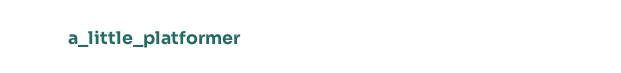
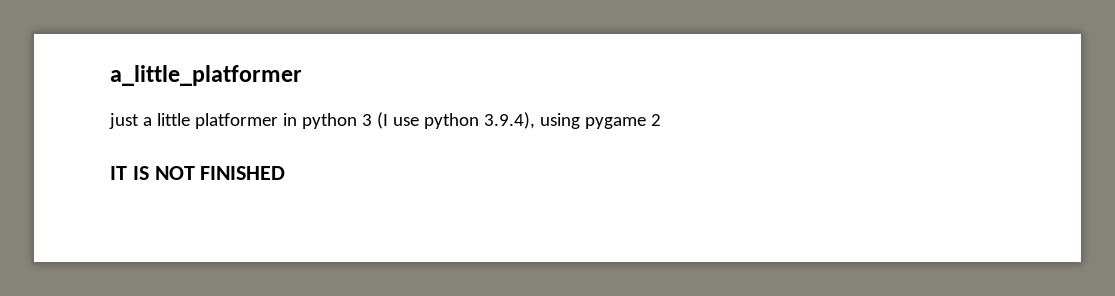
+ just a little platformer in python 3 (I use python 3.9.4), using pygame 2
+ IT IS NOT FINISHED

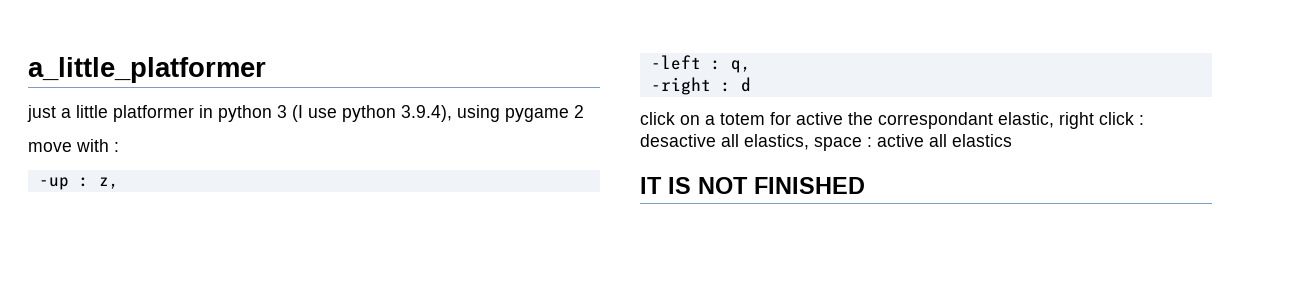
+ move with :
+ -up : z,
+ -left : q,
+ -right : d
+ click on a totem for active the correspondant elastic, right click : desactive all elastics, space : active all elastics

